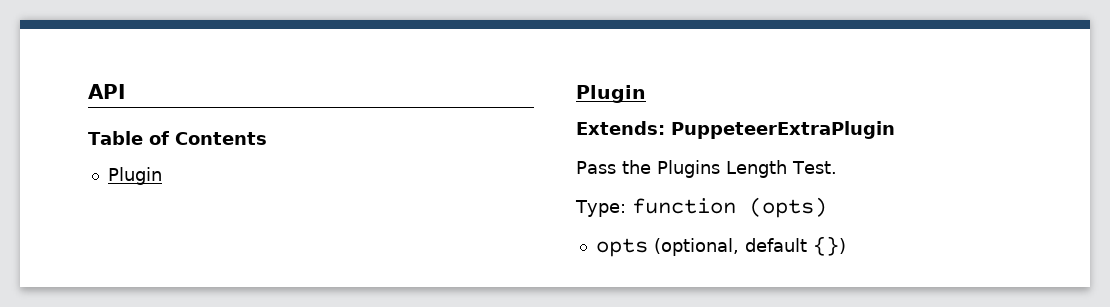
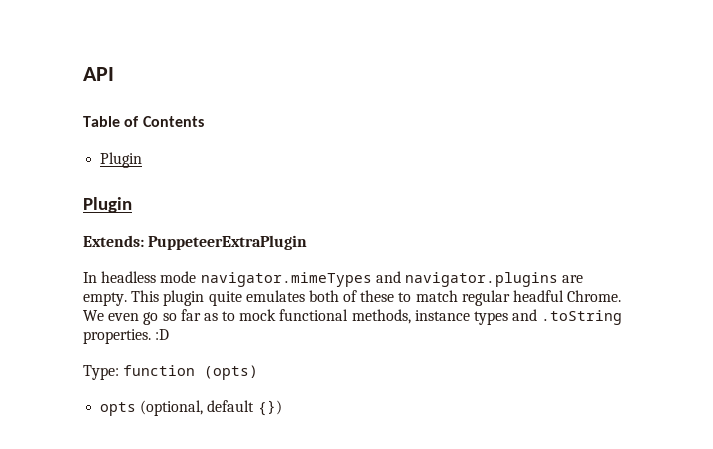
- Pass the Plugins Length Test.
+ In headless mode navigator.mimeTypes and navigator.plugins are empty. This plugin quite emulates both of these to match regular headful Chrome. We even go so far as to mock functional methods, instance types and .toString properties. :D

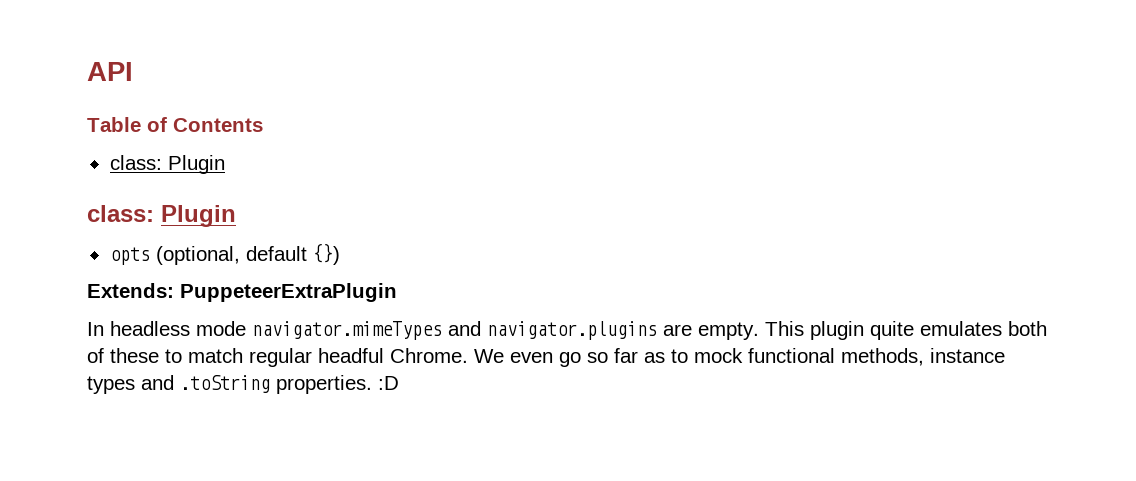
  Table of Contents
- Plugin
- Plugin
+ class: Plugin
+ class: Plugin
+ opts (optional, default {})
- Type: function (opts)
- opts (optional, default {})

